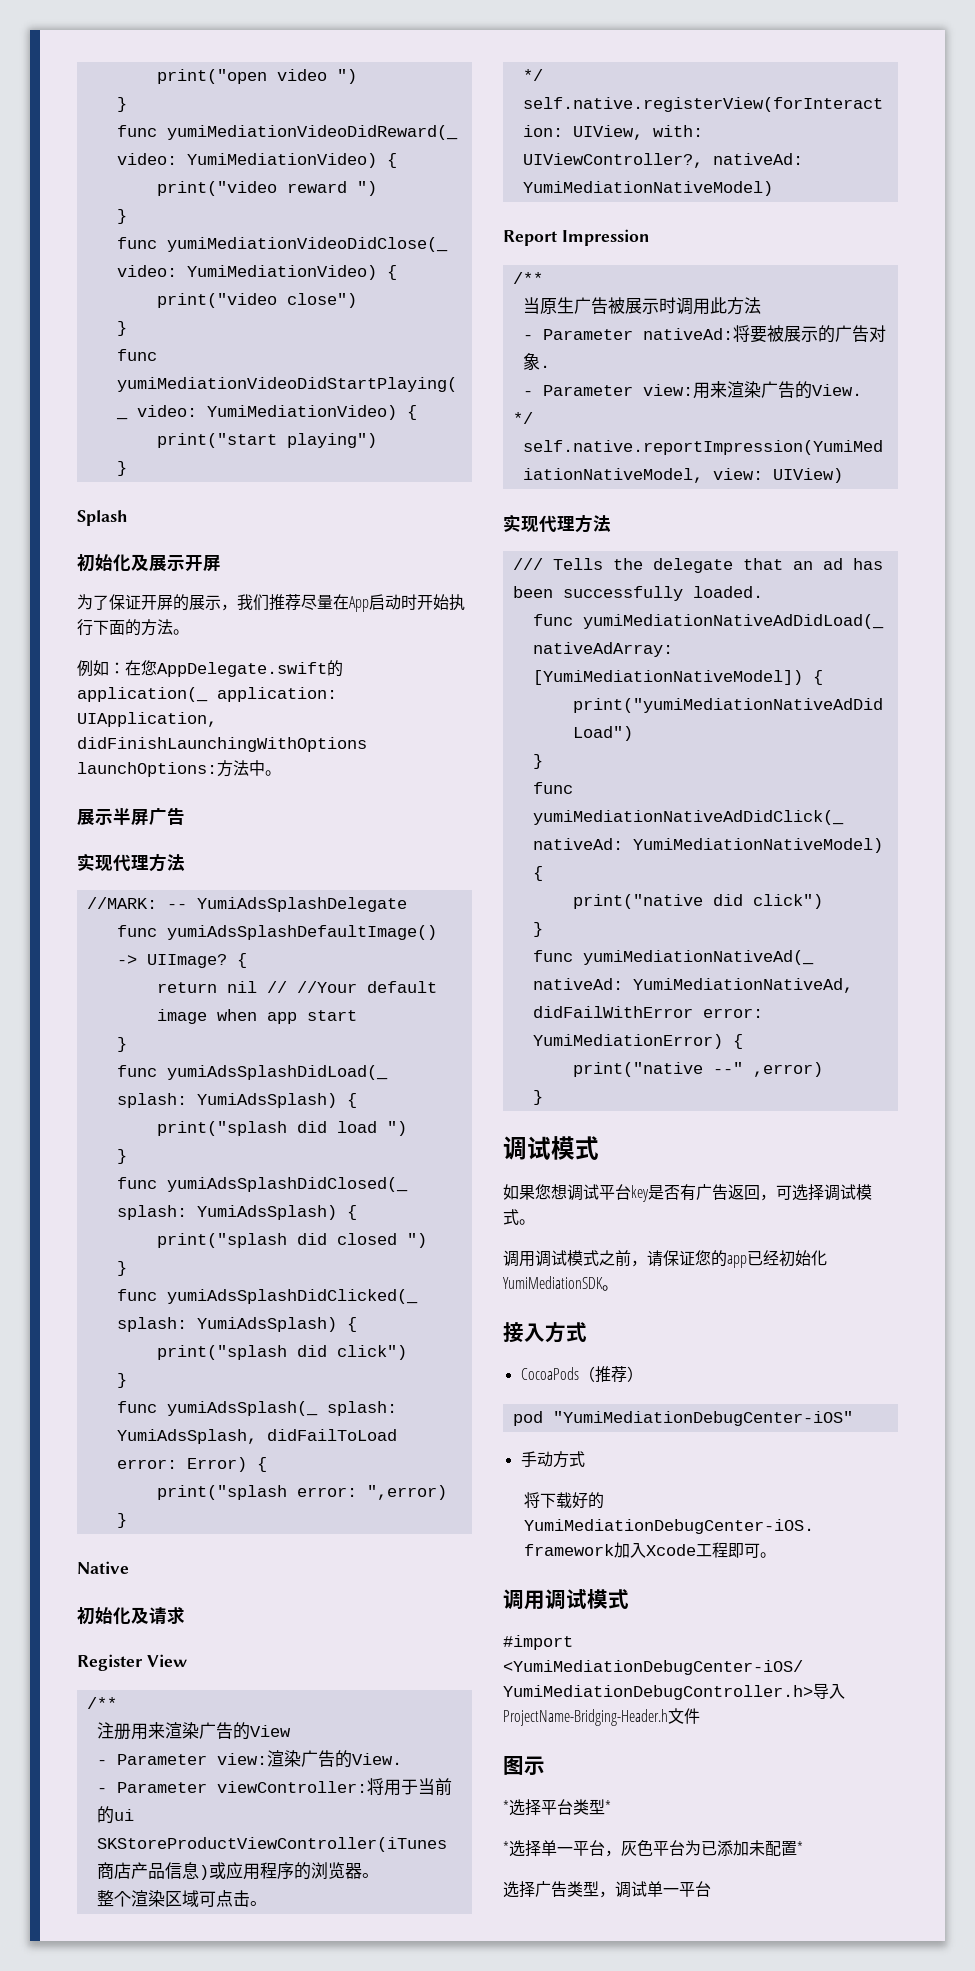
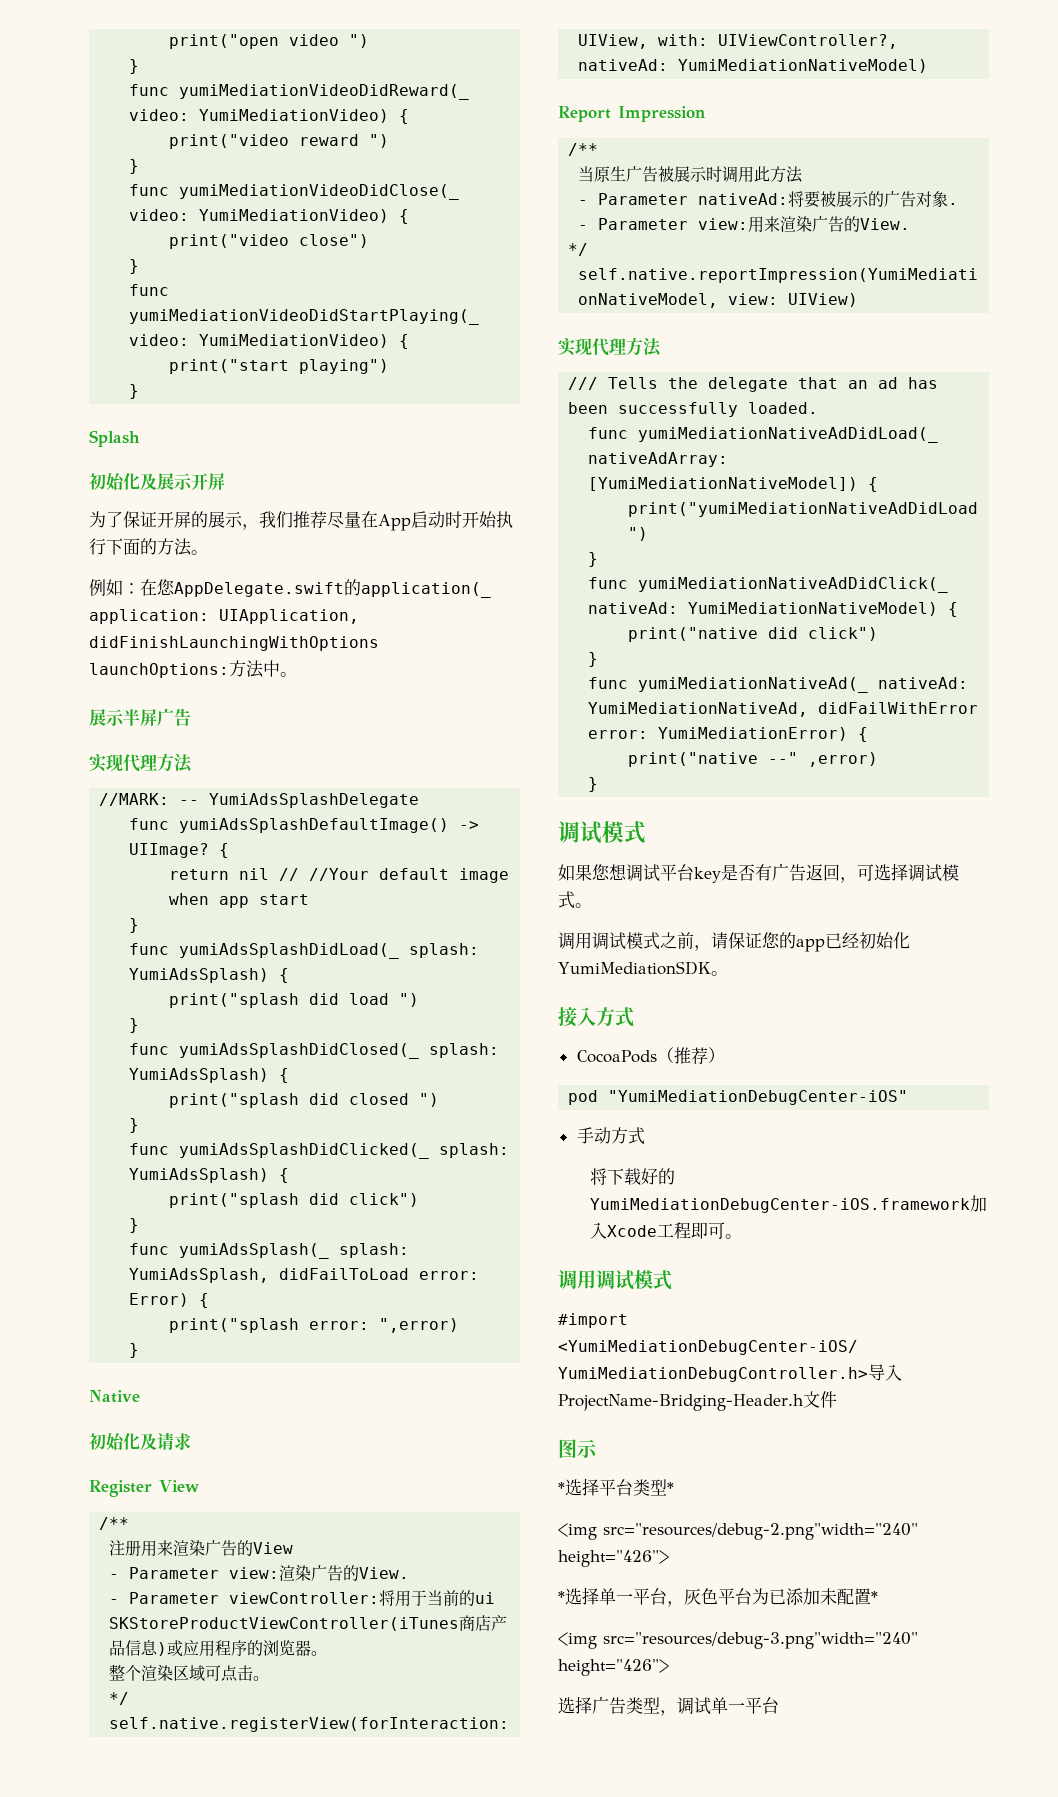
+ <img src="resources/debug-2.png"width="240" height="426">
+ <img src="resources/debug-3.png"width="240" height="426">

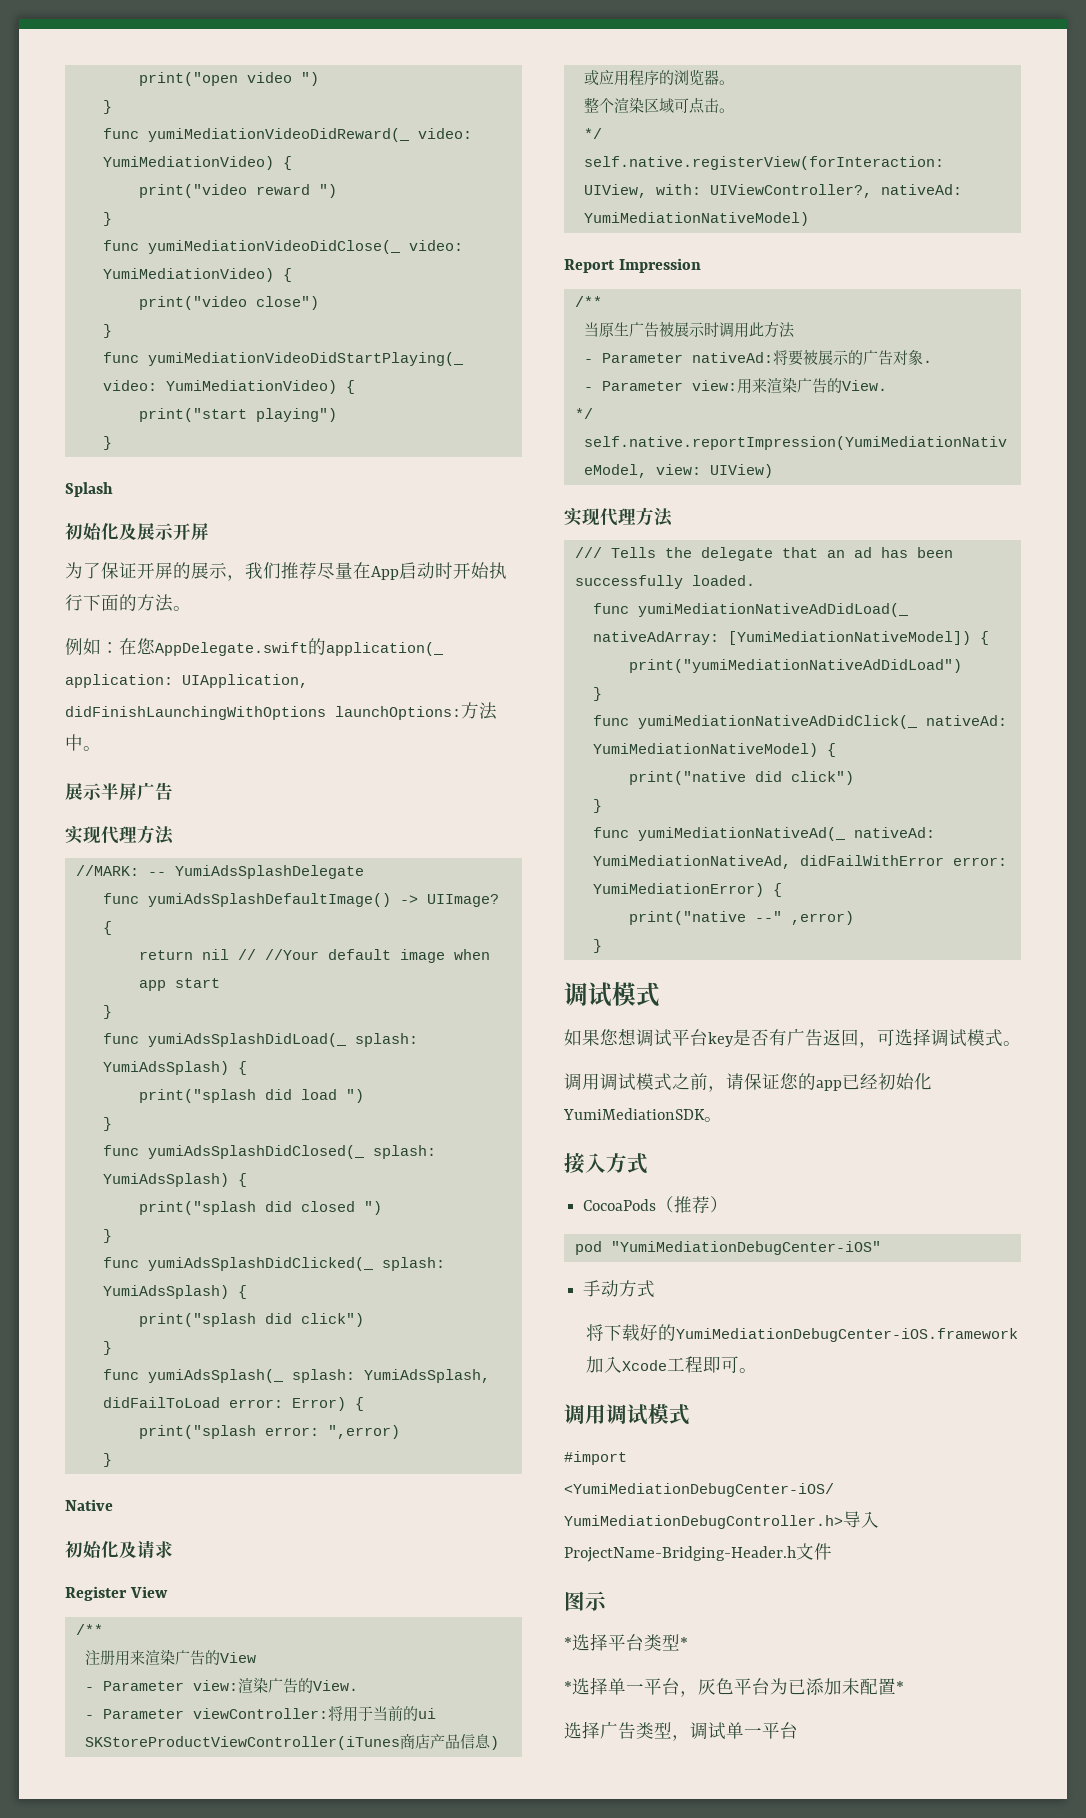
- <img src="resources/debug-2.png"width="240" height="426">
- <img src="resources/debug-3.png"width="240" height="426">

